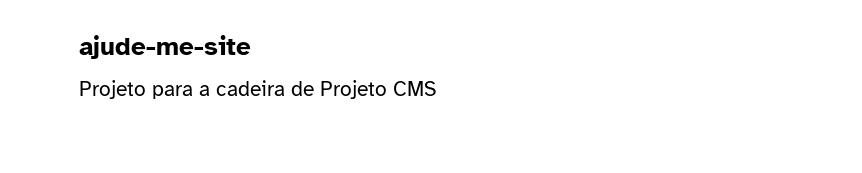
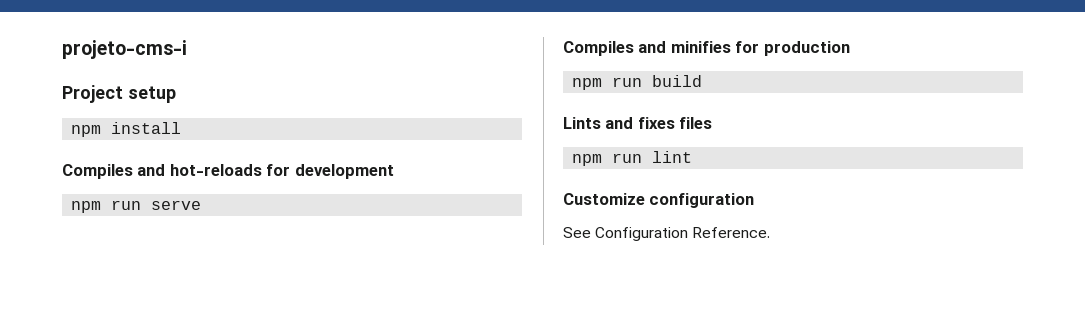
- ajude-me-site
- Projeto para a cadeira de Projeto CMS
+ projeto-cms-i
+ Project setup
+ npm install
+ Compiles and hot-reloads for development
+ npm run serve
+ Compiles and minifies for production
+ npm run build
+ Lints and fixes files
+ npm run lint
+ Customize configuration
+ See Configuration Reference.

